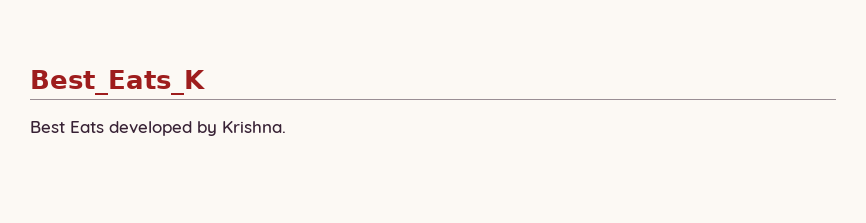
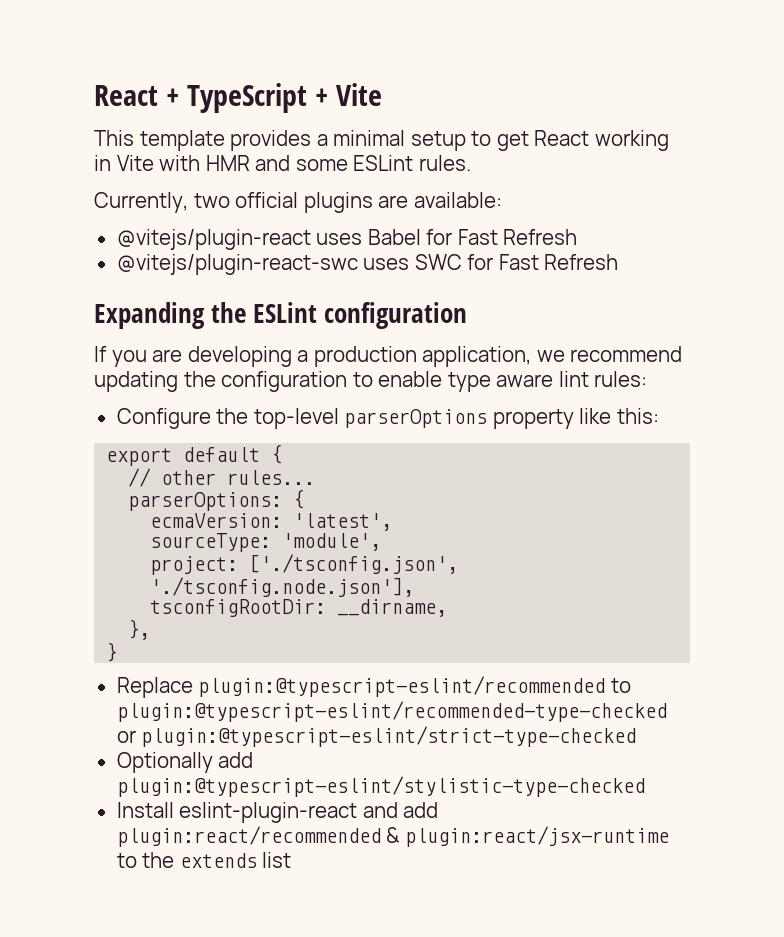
- Best_Eats_K
- Best Eats developed by Krishna.
+ React + TypeScript + Vite
+ This template provides a minimal setup to get React working in Vite with HMR and some ESLint rules.
+ Currently, two official plugins are available:
+ @vitejs/plugin-react uses Babel for Fast Refresh
+ @vitejs/plugin-react-swc uses SWC for Fast Refresh
+ Expanding the ESLint configuration
+ If you are developing a production application, we recommend updating the configuration to enable type aware lint rules:
+ Configure the top-level parserOptions property like this:
+ export default {
+ // other rules...
+ parserOptions: {
+ ecmaVersion: 'latest',
+ sourceType: 'module',
+ project: ['./tsconfig.json', './tsconfig.node.json'],
+ tsconfigRootDir: __dirname,
+ },
+ }
+ Replace plugin:@typescript-eslint/recommended to plugin:@typescript-eslint/recommended-type-checked or plugin:@typescript-eslint/strict-type-checked
+ Optionally add plugin:@typescript-eslint/stylistic-type-checked
+ Install eslint-plugin-react and add plugin:react/recommended & plugin:react/jsx-runtime to the extends list

